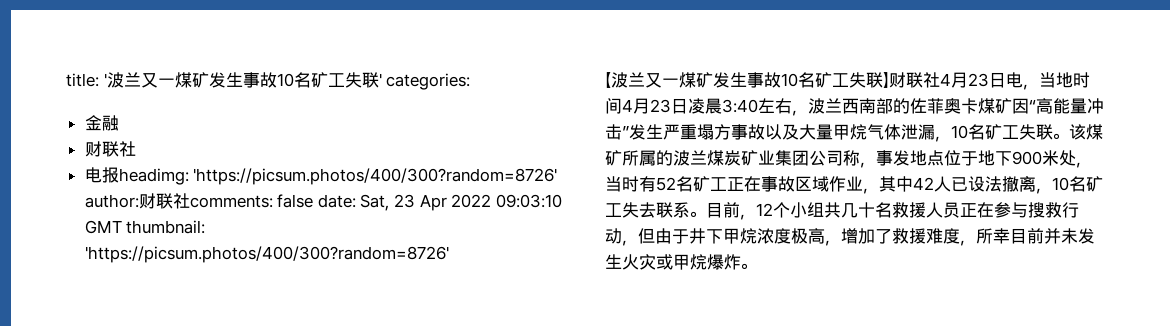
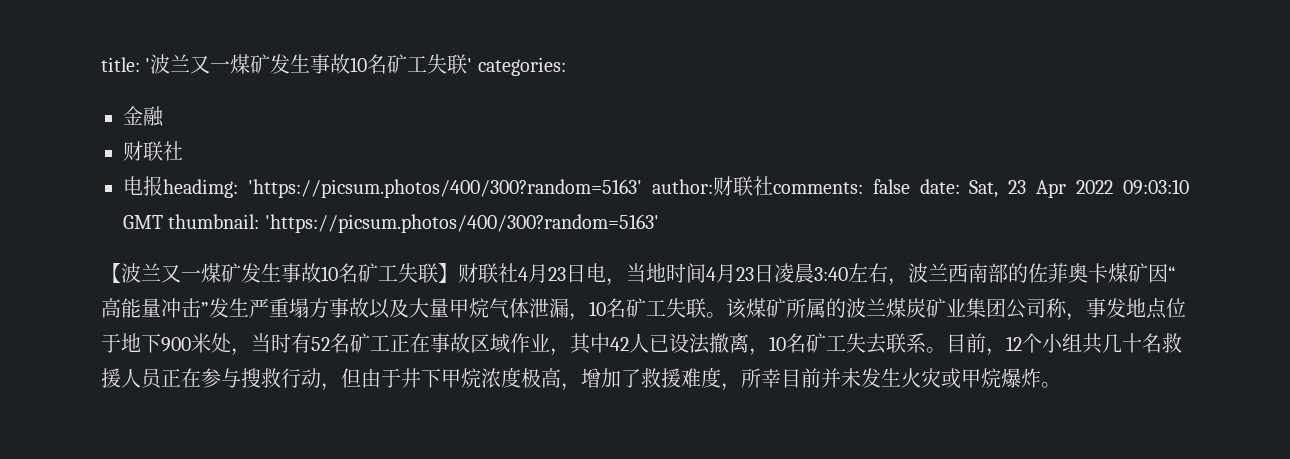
- 电报headimg: 'https://picsum.photos/400/300?random=8726' author:财联社comments: false date: Sat, 23 Apr 2022 09:03:10 GMT thumbnail: 'https://picsum.photos/400/300?random=8726'
+ 电报headimg: 'https://picsum.photos/400/300?random=5163' author:财联社comments: false date: Sat, 23 Apr 2022 09:03:10 GMT thumbnail: 'https://picsum.photos/400/300?random=5163'

